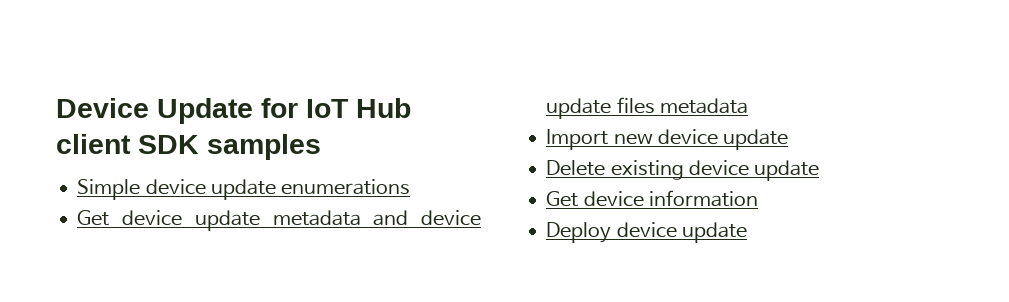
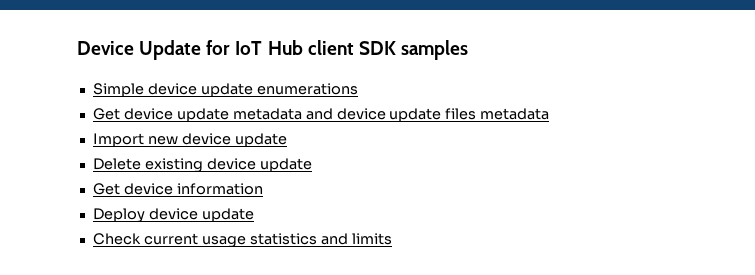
+ Check current usage statistics and limits

